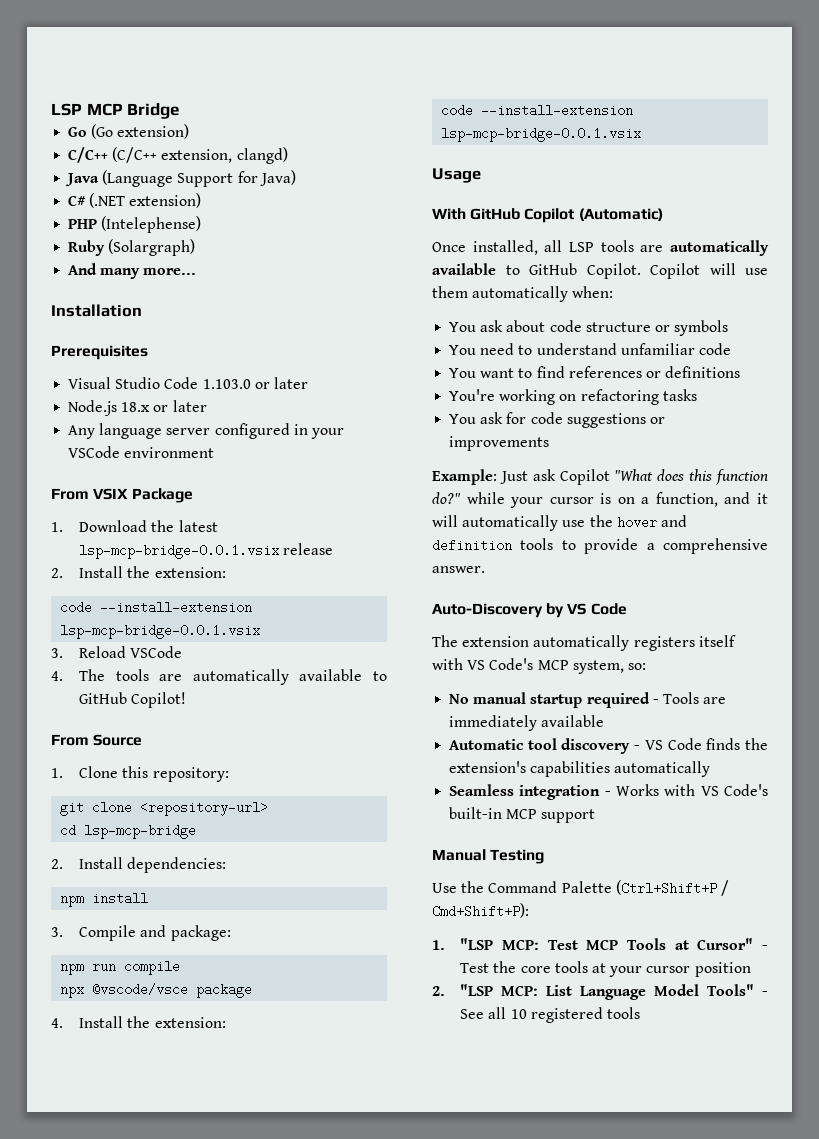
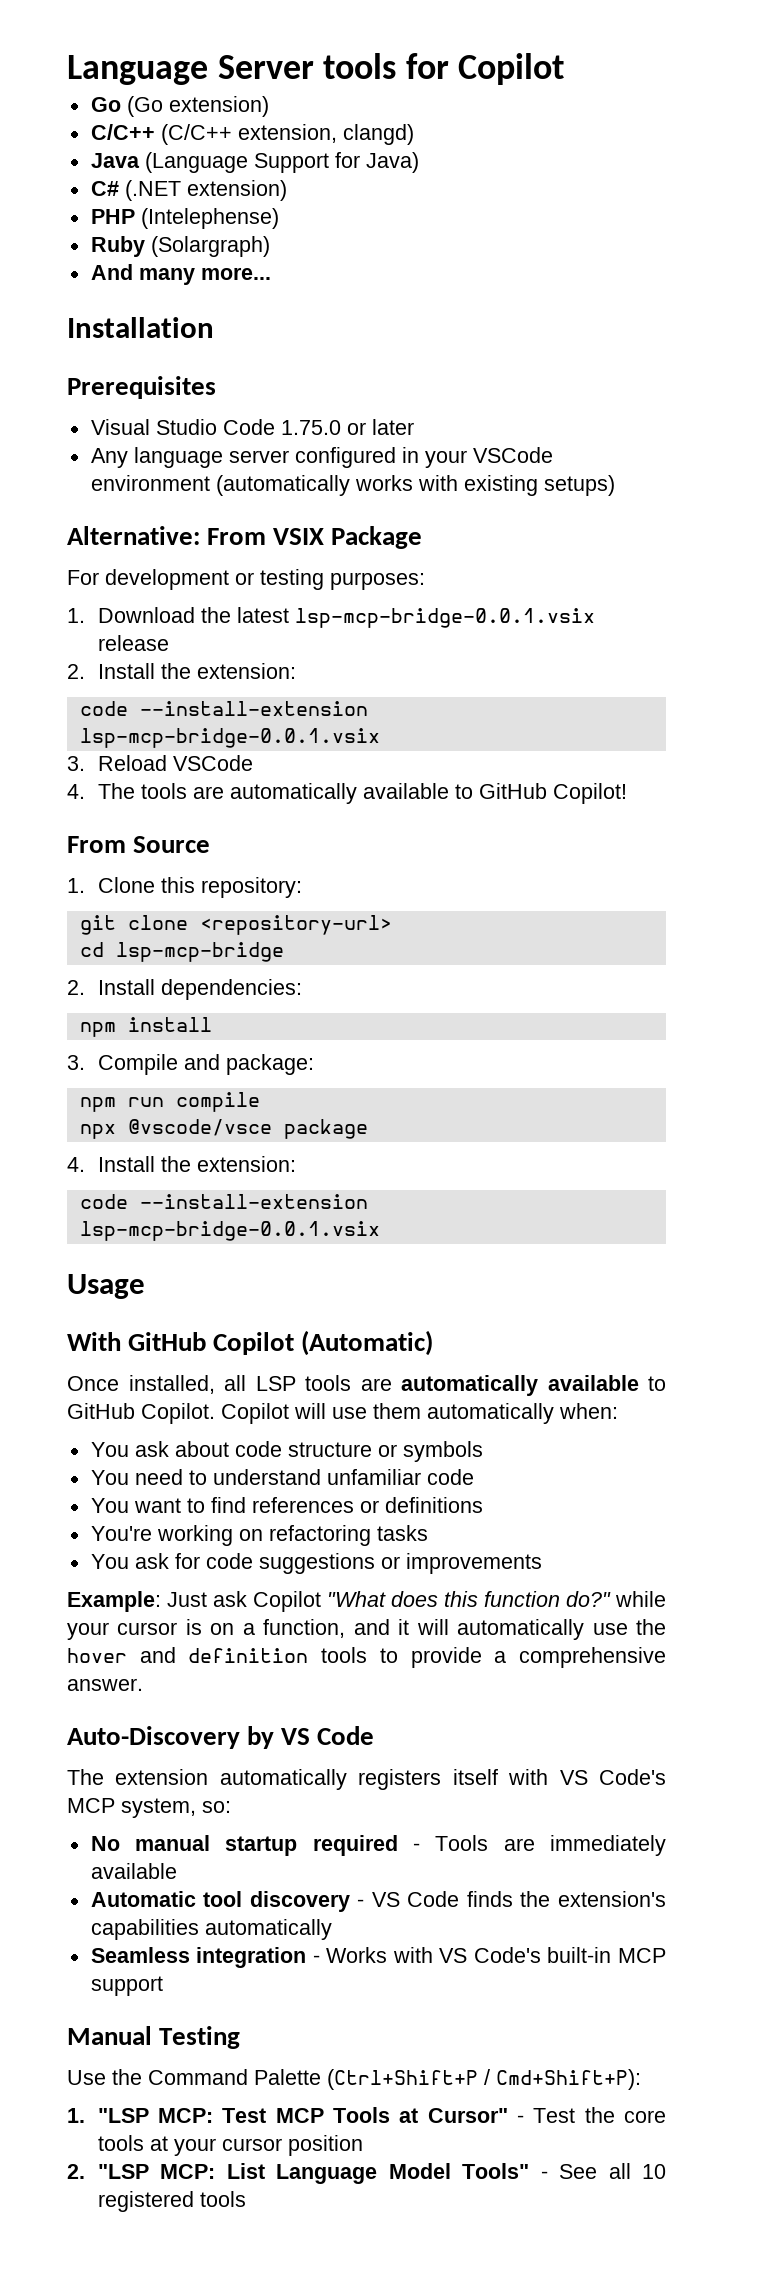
- LSP MCP Bridge
+ Language Server tools for Copilot
- Visual Studio Code 1.103.0 or later
- Node.js 18.x or later
+ Visual Studio Code 1.75.0 or later
- Any language server configured in your VSCode environment
- From VSIX Package
+ Any language server configured in your VSCode environment (automatically works with existing setups)
+ Alternative: From VSIX Package
+ For development or testing purposes:

